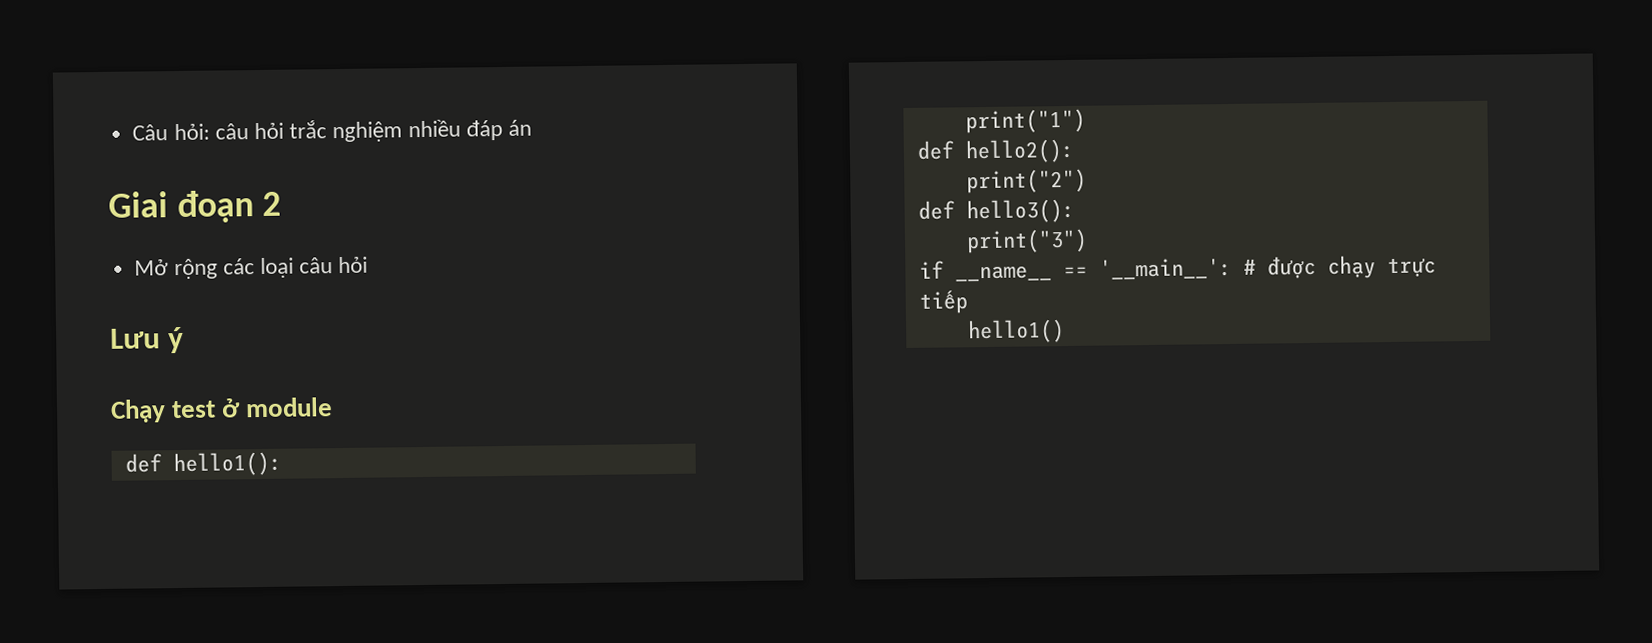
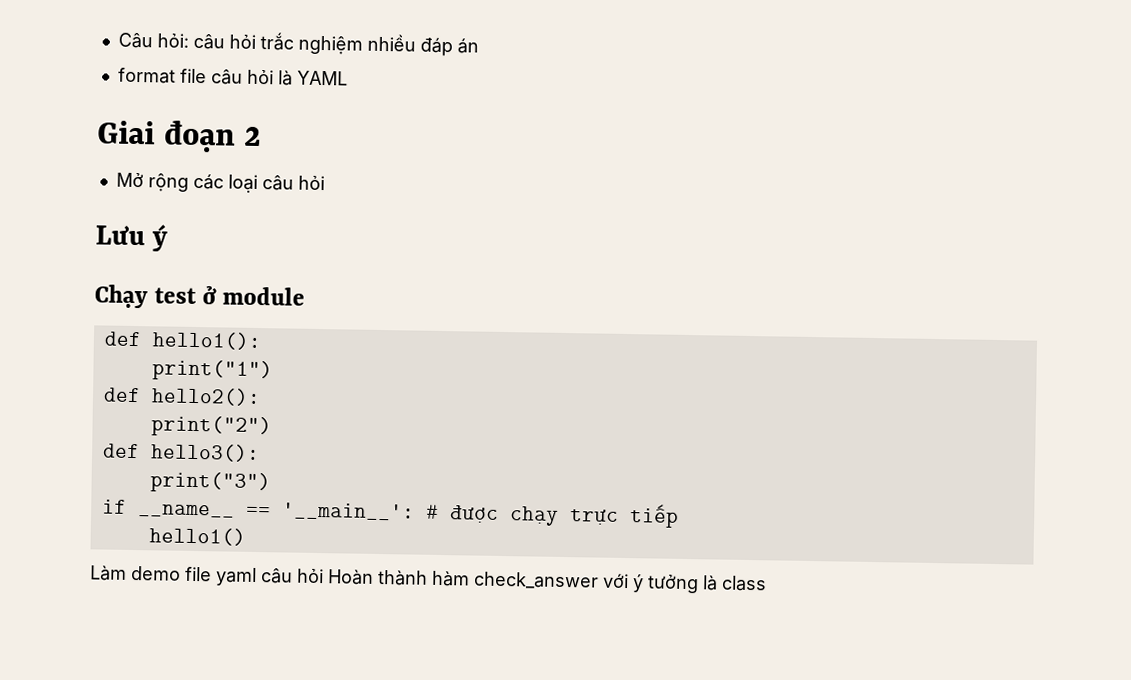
+ format file câu hỏi là YAML
+ Làm demo file yaml câu hỏi Hoàn thành hàm check_answer với ý tưởng là class

